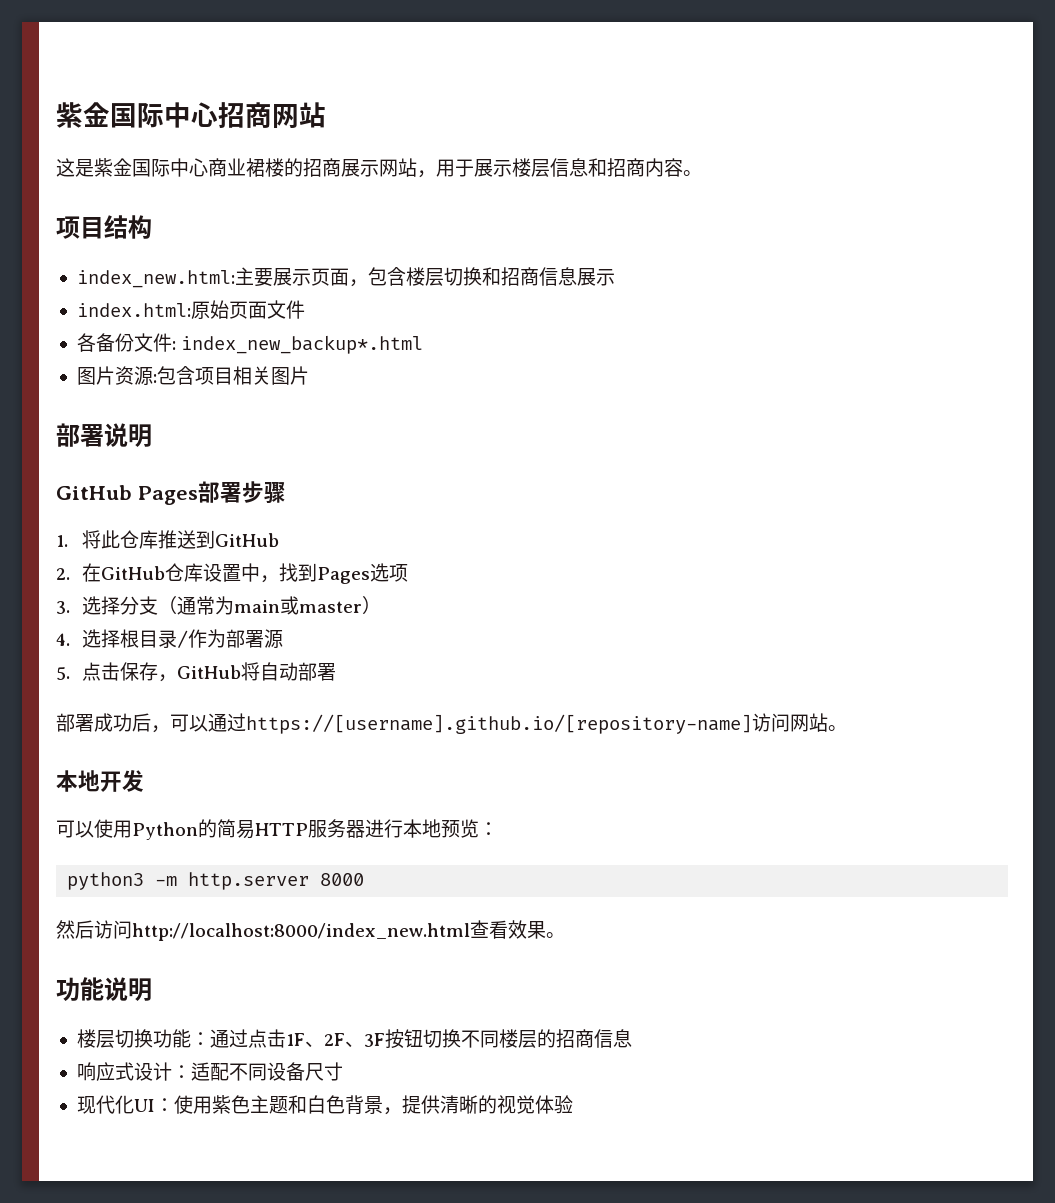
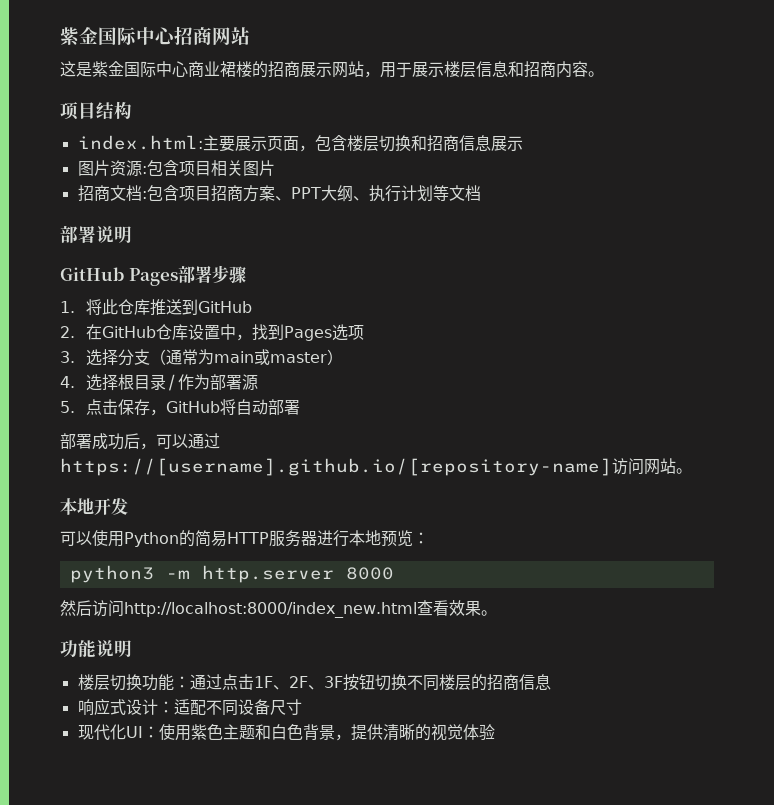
- index_new.html:主要展示页面，包含楼层切换和招商信息展示
+ index.html:主要展示页面，包含楼层切换和招商信息展示
- index.html:原始页面文件
- 各备份文件: index_new_backup*.html
+ 招商文档:包含项目招商方案、PPT大纲、执行计划等文档

